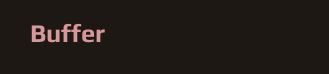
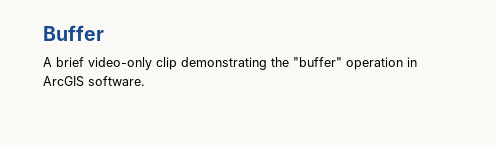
+ A brief video-only clip demonstrating the "buffer" operation in ArcGIS software.

